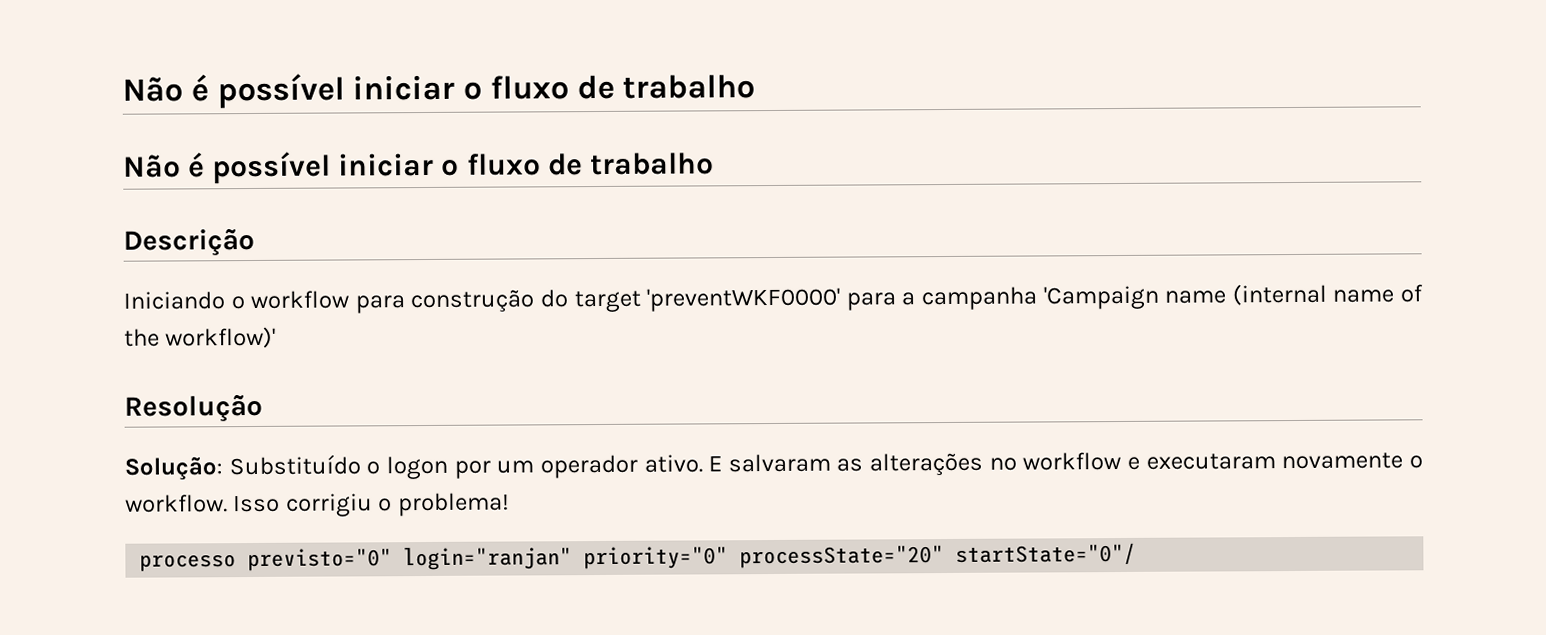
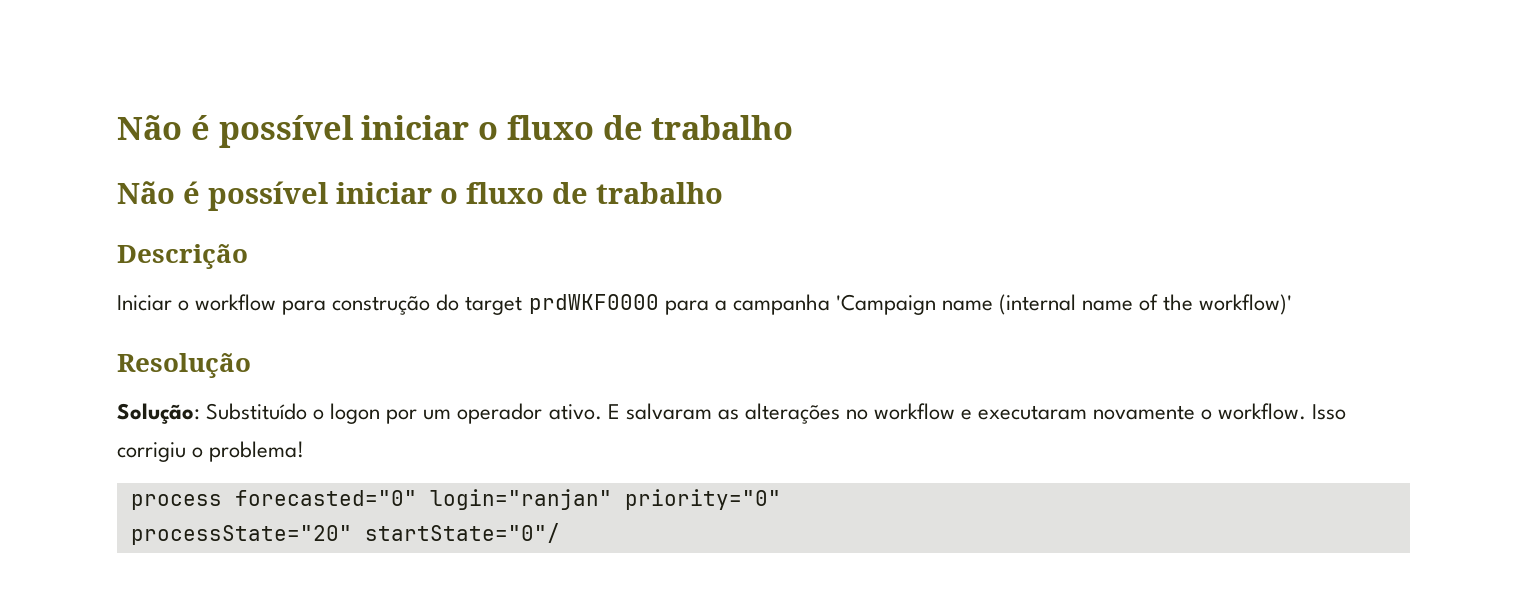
- Iniciando o workflow para construção do target 'preventWKF0000' para a campanha 'Campaign name (internal name of the workflow)'
+ Iniciar o workflow para construção do target prdWKF0000 para a campanha 'Campaign name (internal name of the workflow)'
- processo previsto="0" login="ranjan" priority="0" processState="20" startState="0"/
+ process forecasted="0" login="ranjan" priority="0"
+ processState="20" startState="0"/

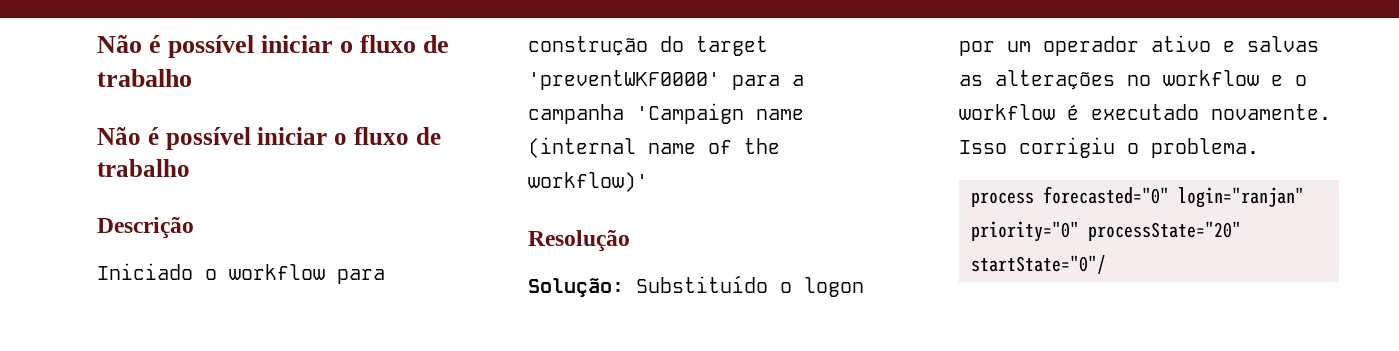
- Iniciar o workflow para construção do target prdWKF0000 para a campanha 'Campaign name (internal name of the workflow)'
+ Iniciado o workflow para construção do target 'preventWKF0000' para a campanha 'Campaign name (internal name of the workflow)'
- Solução: Substituído o logon por um operador ativo. E salvaram as alterações no workflow e executaram novamente o workflow.
+ Solução: Substituído o logon por um operador ativo e salvas as alterações no workflow e o workflow é executado novamente.
- Isso corrigiu o problema!
+ Isso corrigiu o problema.
- process forecasted="0" login="ranjan" priority="0"
- processState="20" startState="0"/
+ process forecasted="0" login="ranjan" priority="0" processState="20" startState="0"/

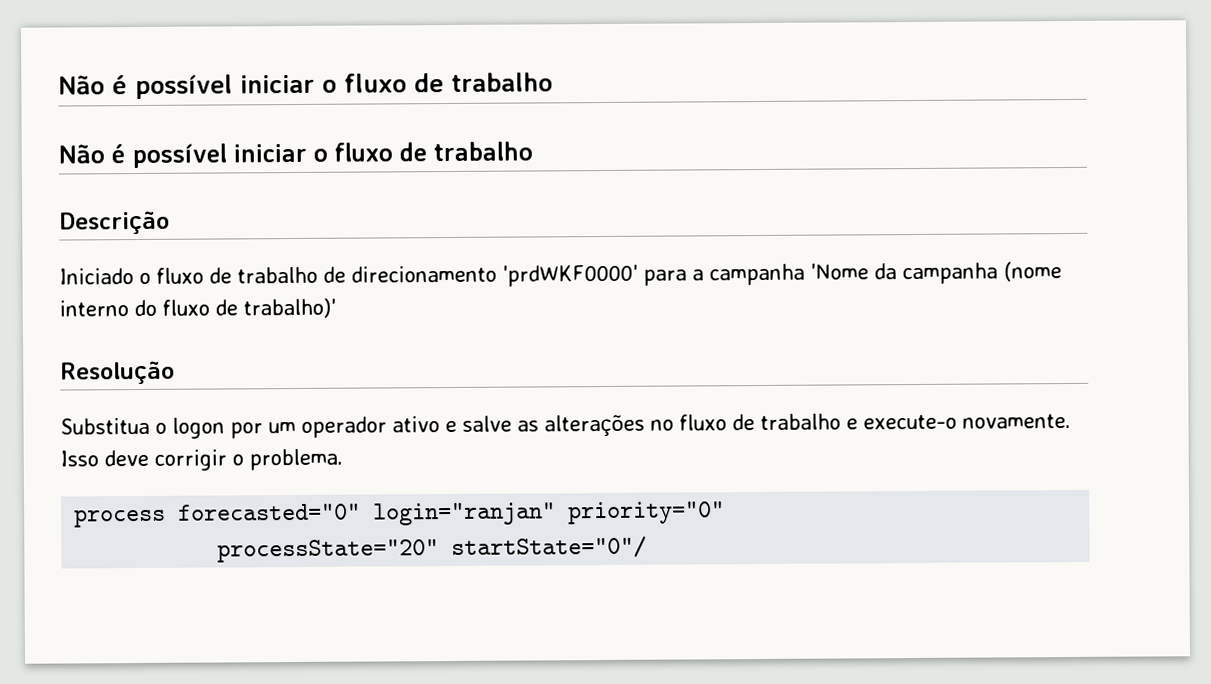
- Iniciado o workflow para construção do target 'preventWKF0000' para a campanha 'Campaign name (internal name of the workflow)'
+ Iniciado o fluxo de trabalho de direcionamento 'prdWKF0000' para a campanha 'Nome da campanha (nome interno do fluxo de trabalho)'
- Solução: Substituído o logon por um operador ativo e salvas as alterações no workflow e o workflow é executado novamente. Isso corrigiu o problema.
+ Substitua o logon por um operador ativo e salve as alterações no fluxo de trabalho e execute-o novamente. Isso deve corrigir o problema.
- process forecasted="0" login="ranjan" priority="0" processState="20" startState="0"/
+ process forecasted="0" login="ranjan" priority="0"
+ processState="20" startState="0"/

